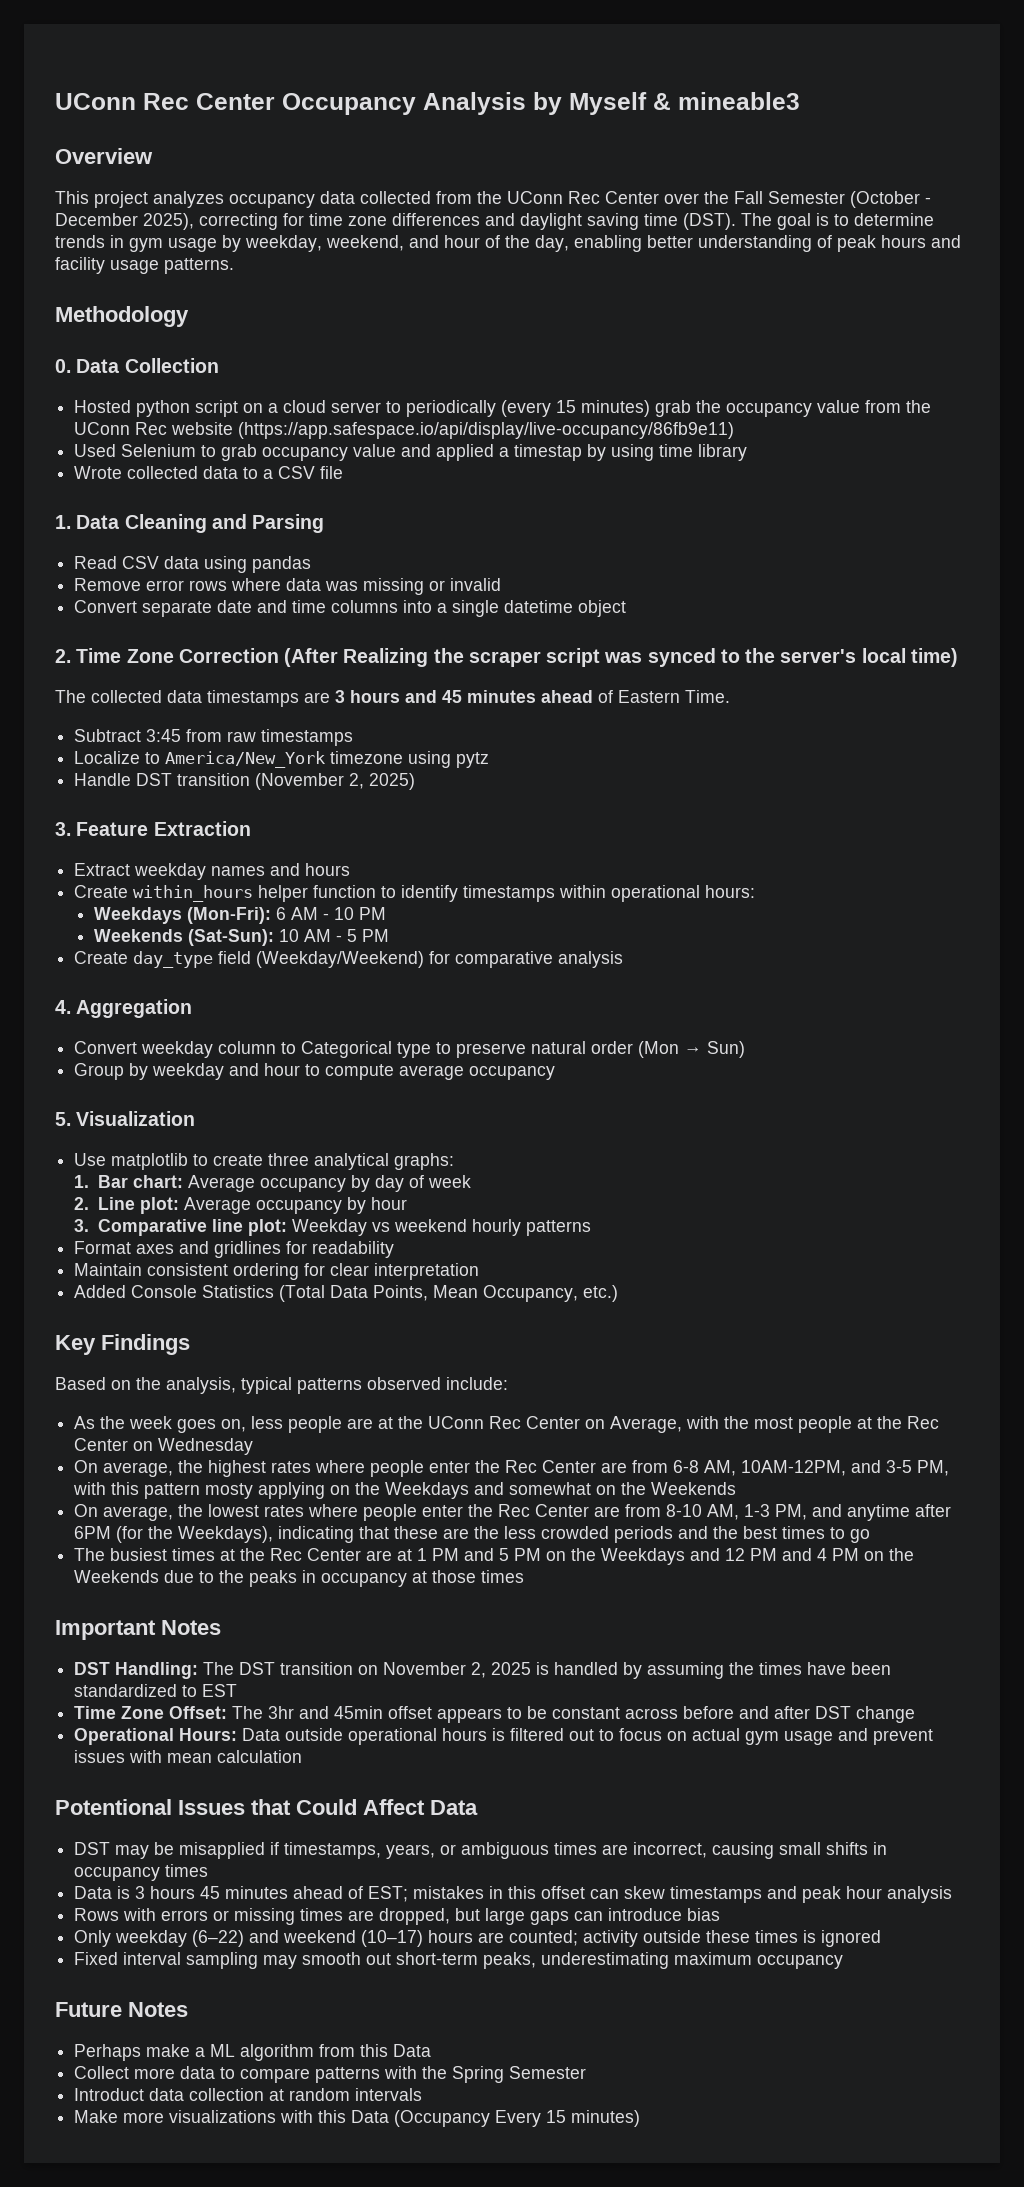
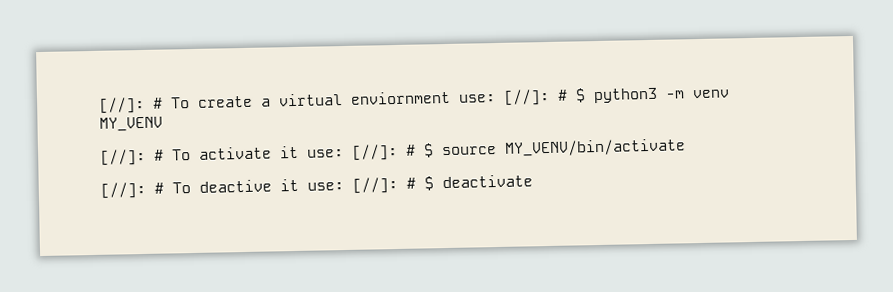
- UConn Rec Center Occupancy Analysis by Myself & mineable3
- Overview
- This project analyzes occupancy data collected from the UConn Rec Center over the Fall Semester (October - December 2025), correcting for time zone differences and daylight saving time (DST). The goal is to determine trends in gym usage by weekday, weekend, and hour of the day, enabling better understanding of peak hours and facility usage patterns.
- Methodology
- 0. Data Collection
- Hosted python script on a cloud server to periodically (every 15 minutes) grab the occupancy value from the UConn Rec website (https://app.safespace.io/api/display/live-occupancy/86fb9e11)
- Used Selenium to grab occupancy value and applied a timestap by using time library
- Wrote collected data to a CSV file
- 1. Data Cleaning and Parsing
- Read CSV data using pandas
- Remove error rows where data was missing or invalid
- Convert separate date and time columns into a single datetime object
- 2. Time Zone Correction (After Realizing the scraper script was synced to the server's local time)
- The collected data timestamps are 3 hours and 45 minutes ahead of Eastern Time.
- Subtract 3:45 from raw timestamps
- Localize to America/New_York timezone using pytz
- Handle DST transition (November 2, 2025)
- 3. Feature Extraction
- Extract weekday names and hours
- Create within_hours helper function to identify timestamps within operational hours:
- Weekdays (Mon-Fri): 6 AM - 10 PM
- Weekends (Sat-Sun): 10 AM - 5 PM
- Create day_type field (Weekday/Weekend) for comparative analysis
- 4. Aggregation
- Convert weekday column to Categorical type to preserve natural order (Mon → Sun)
- Group by weekday and hour to compute average occupancy
- 5. Visualization
- Use matplotlib to create three analytical graphs:
- 1. Bar chart: Average occupancy by day of week
- 2. Line plot: Average occupancy by hour
- 3. Comparative line plot: Weekday vs weekend hourly patterns
- Format axes and gridlines for readability
- Maintain consistent ordering for clear interpretation
- Added Console Statistics (Total Data Points, Mean Occupancy, etc.)
- Key Findings
- Based on the analysis, typical patterns observed include:
- As the week goes on, less people are at the UConn Rec Center on Average, with the most people at the Rec Center on Wednesday
- On average, the highest rates where people enter the Rec Center are from 6-8 AM, 10AM-12PM, and 3-5 PM, with this pattern mosty applying on the Weekdays and somewhat on the Weekends
- On average, the lowest rates where people enter the Rec Center are from 8-10 AM, 1-3 PM, and anytime after 6PM (for the Weekdays), indicating that these are the less crowded periods and the best times to go
- The busiest times at the Rec Center are at 1 PM and 5 PM on the Weekdays and 12 PM and 4 PM on the Weekends due to the peaks in occupancy at those times
- Important Notes
- DST Handling: The DST transition on November 2, 2025 is handled by assuming the times have been standardized to EST
- Time Zone Offset: The 3hr and 45min offset appears to be constant across before and after DST change
- Operational Hours: Data outside operational hours is filtered out to focus on actual gym usage and prevent issues with mean calculation
- Potentional Issues that Could Affect Data
- DST may be misapplied if timestamps, years, or ambiguous times are incorrect, causing small shifts in occupancy times
- Data is 3 hours 45 minutes ahead of EST; mistakes in this offset can skew timestamps and peak hour analysis
- Rows with errors or missing times are dropped, but large gaps can introduce bias
- Only weekday (6–22) and weekend (10–17) hours are counted; activity outside these times is ignored
- Fixed interval sampling may smooth out short-term peaks, underestimating maximum occupancy
- Future Notes
- Perhaps make a ML algorithm from this Data
- Collect more data to compare patterns with the Spring Semester
- Introduct data collection at random intervals
- Make more visualizations with this Data (Occupancy Every 15 minutes)
+ [//]: # To create a virtual enviornment use: [//]: # $ python3 -m venv MY_VENV
+ [//]: # To activate it use: [//]: # $ source MY_VENV/bin/activate
+ [//]: # To deactive it use: [//]: # $ deactivate

